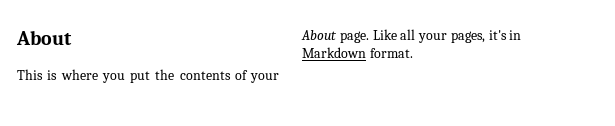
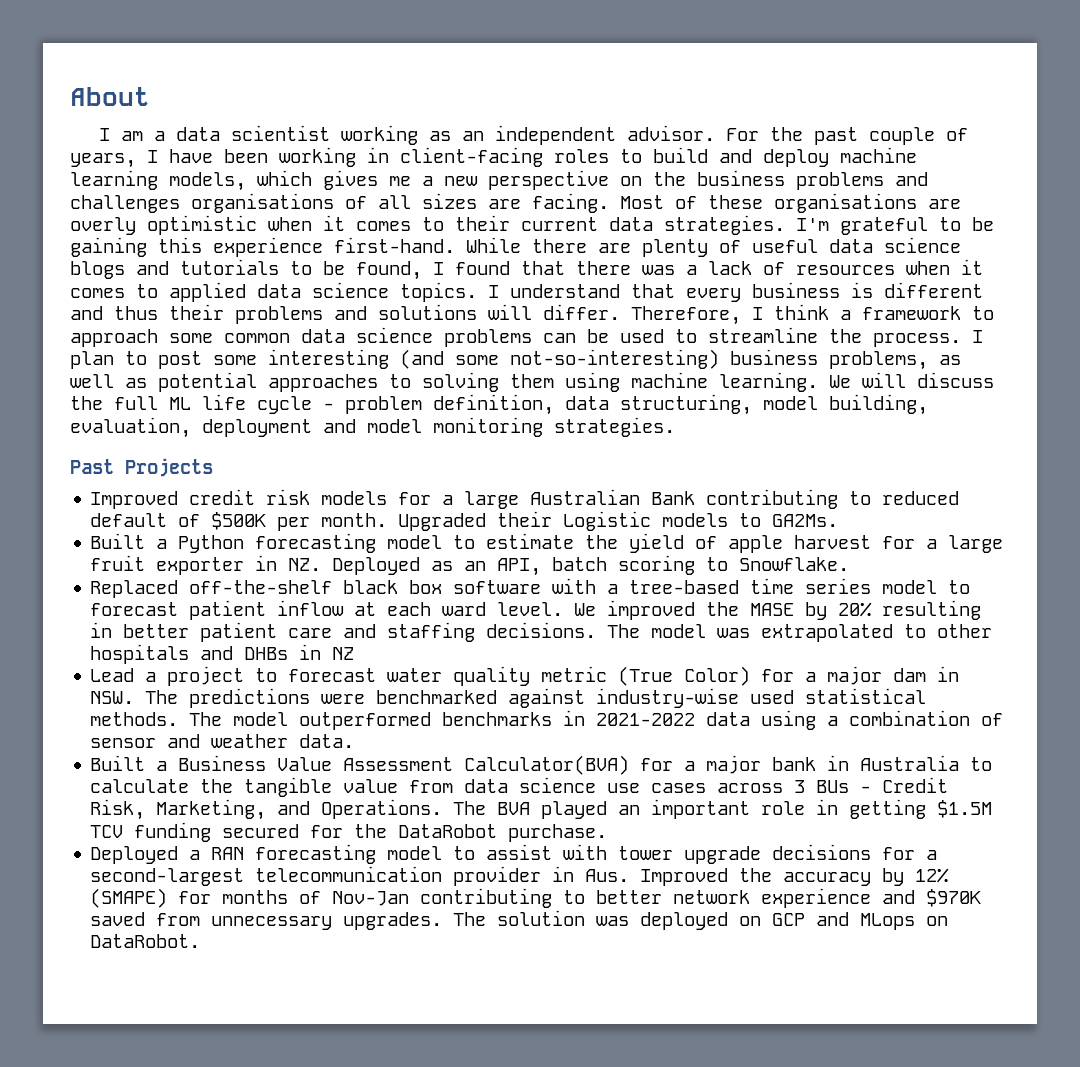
- This is where you put the contents of your About page. Like all your pages, it's in Markdown format.
+ I am a data scientist working as an independent advisor. For the past couple of years, I have been working in client-facing roles to build and deploy machine learning models, which gives me a new perspective on the business problems and challenges organisations of all sizes are facing. Most of these organisations are overly optimistic when it comes to their current data strategies. I'm grateful to be gaining this experience first-hand. While there are plenty of useful data science blogs and tutorials to be found, I found that there was a lack of resources when it comes to applied data science topics. I understand that every business is different and thus their problems and solutions will differ. Therefore, I think a framework to approach some common data science problems can be used to streamline the process. I plan to post some interesting (and some not-so-interesting) business problems, as well as potential approaches to solving them using machine learning. We will discuss the full ML life cycle - problem definition, data structuring, model building, evaluation, deployment and model monitoring strategies.
+ Past Projects
+ Improved credit risk models for a large Australian Bank contributing to reduced default of $500K per month. Upgraded their Logistic models to GA2Ms.
+ Built a Python forecasting model to estimate the yield of apple harvest for a large fruit exporter in NZ. Deployed as an API, batch scoring to Snowflake.
+ Replaced off-the-shelf black box software with a tree-based time series model to forecast patient inflow at each ward level. We improved the MASE by 20% resulting in better patient care and staffing decisions. The model was extrapolated to other hospitals and DHBs in NZ
+ Lead a project to forecast water quality metric (True Color) for a major dam in NSW. The predictions were benchmarked against industry-wise used statistical methods. The model outperformed benchmarks in 2021-2022 data using a combination of sensor and weather data.
+ Built a Business Value Assessment Calculator(BVA) for a major bank in Australia to calculate the tangible value from data science use cases across 3 BUs - Credit Risk, Marketing, and Operations. The BVA played an important role in getting $1.5M TCV funding secured for the DataRobot purchase.
+ Deployed a RAN forecasting model to assist with tower upgrade decisions for a second-largest telecommunication provider in Aus. Improved the accuracy by 12% (SMAPE) for months of Nov-Jan contributing to better network experience and $970K saved from unnecessary upgrades. The solution was deployed on GCP and MLops on DataRobot.

